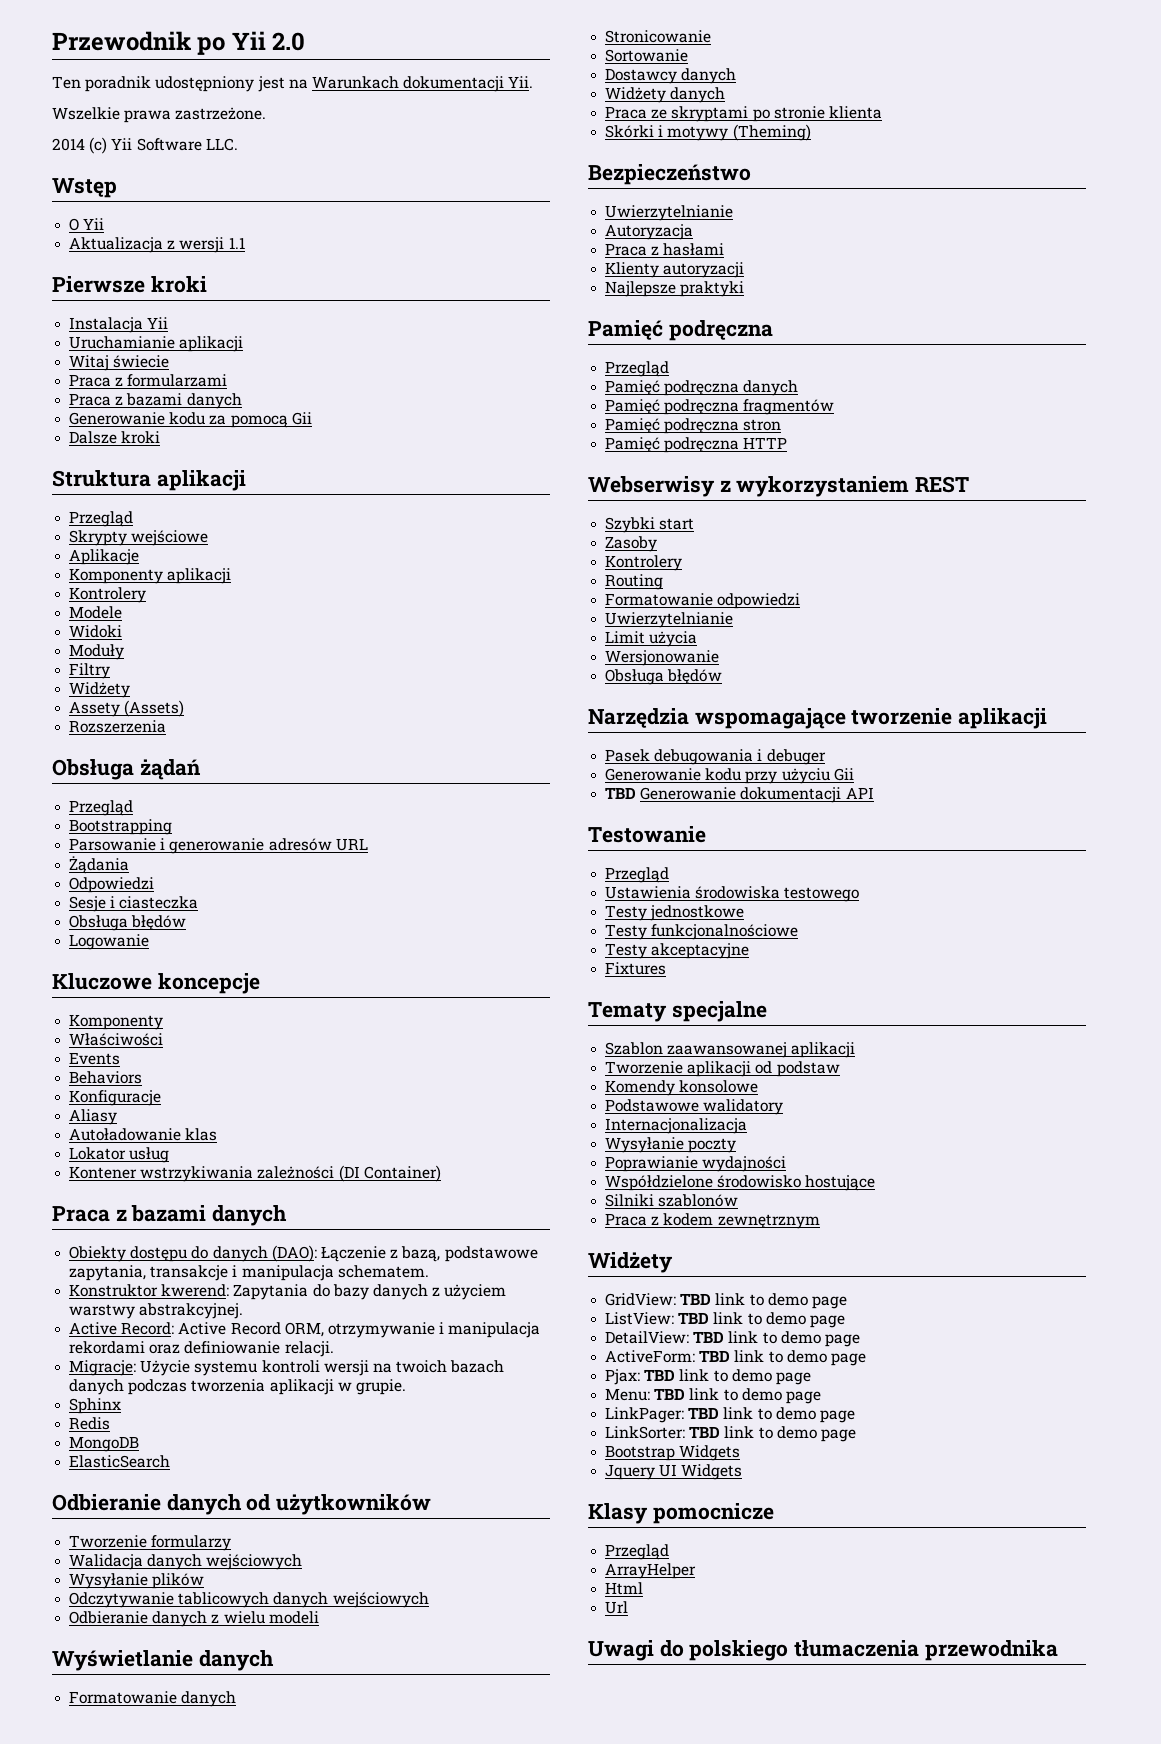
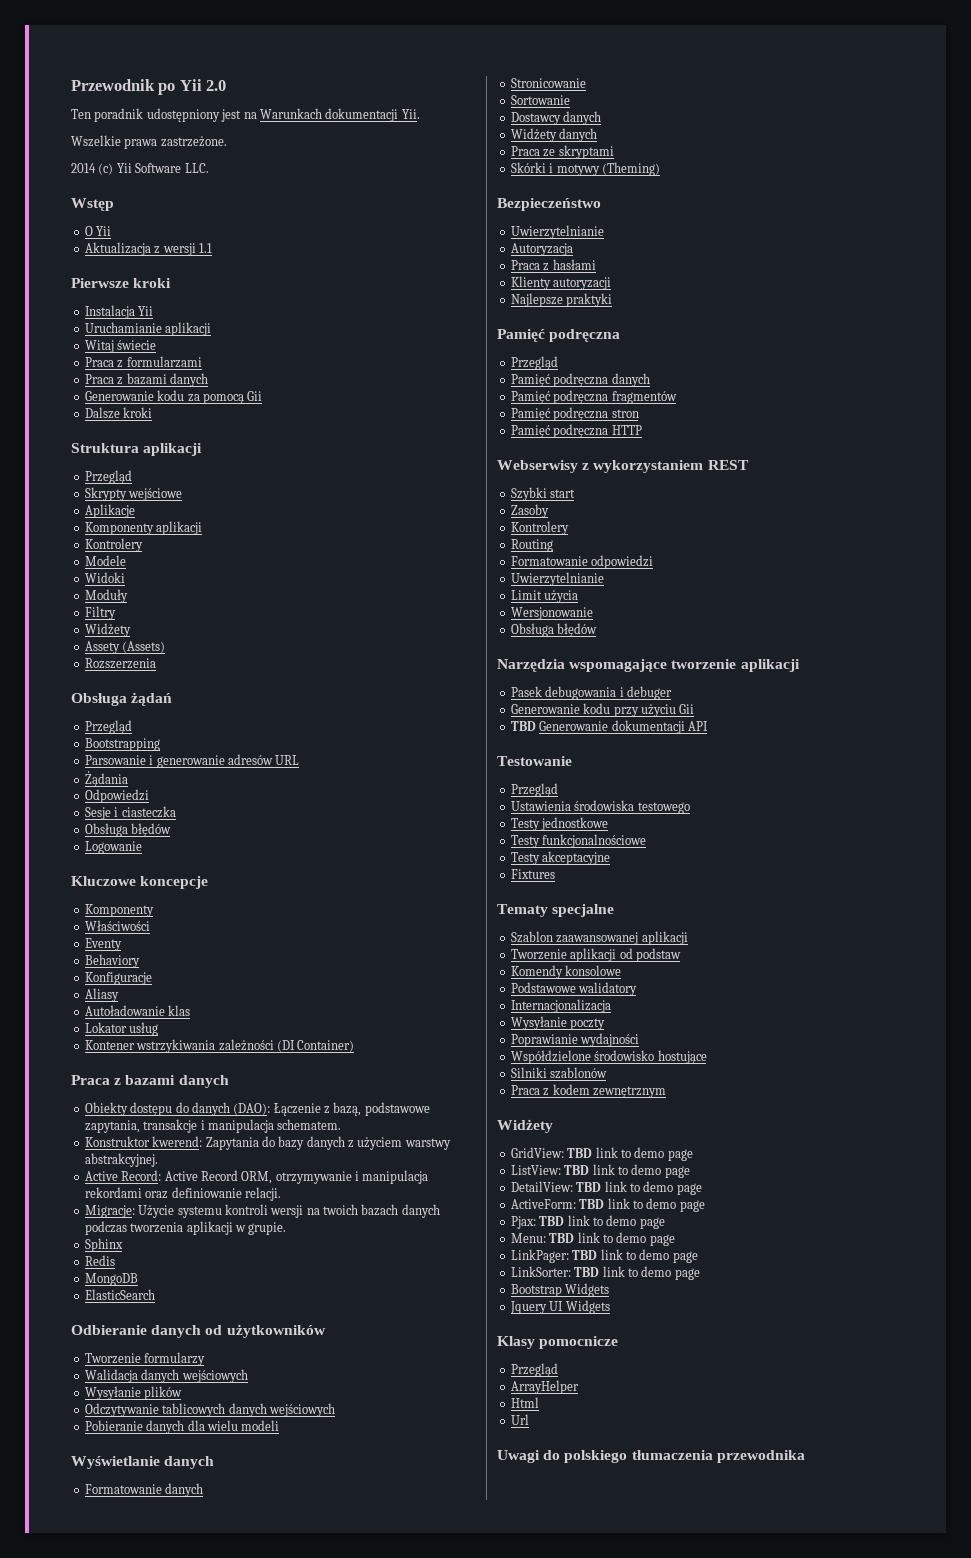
- Events
- Behaviors
+ Eventy
+ Behaviory
- Odbieranie danych z wielu modeli
+ Pobieranie danych dla wielu modeli
- Praca ze skryptami po stronie klienta
+ Praca ze skryptami

